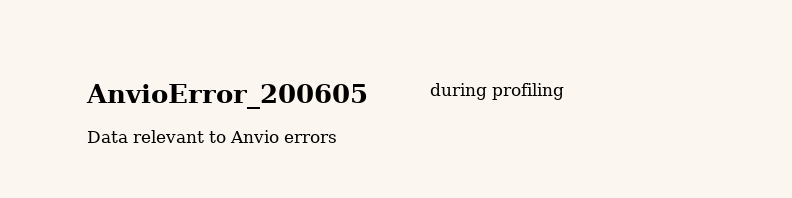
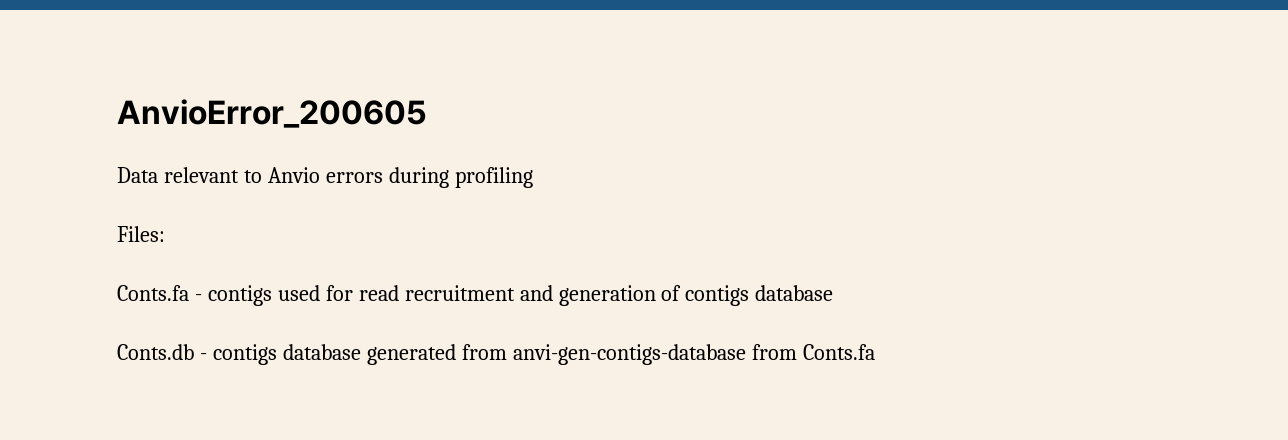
+ Files:
+ Conts.fa - contigs used for read recruitment and generation of contigs database
+ Conts.db - contigs database generated from anvi-gen-contigs-database from Conts.fa

